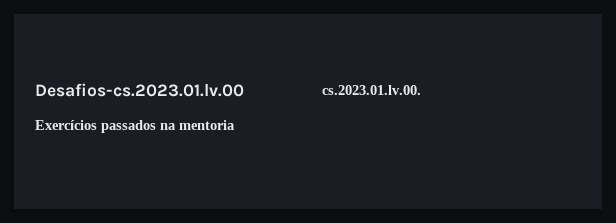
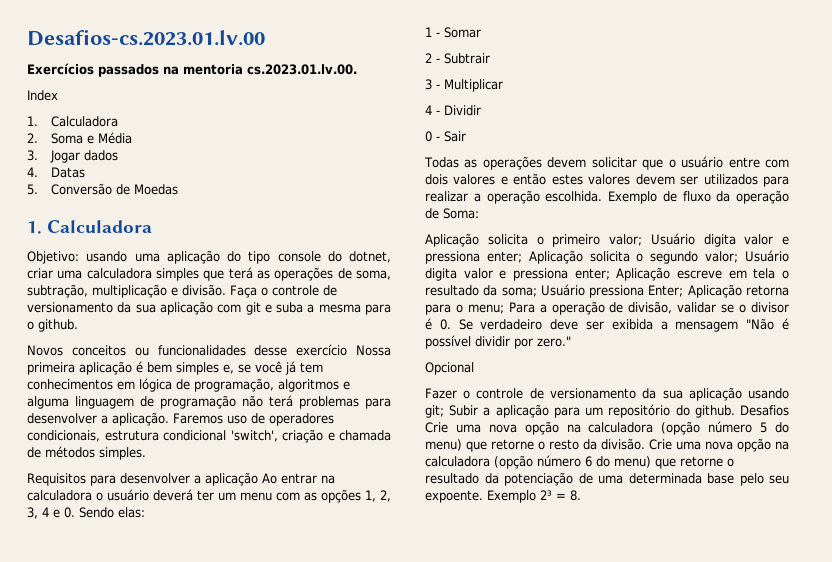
+ Index
+ 1. Calculadora
+ 2. Soma e Média
+ 3. Jogar dados
+ 4. Datas
+ 5. Conversão de Moedas
+ 1. Calculadora
+ Objetivo: usando uma aplicação do tipo console do dotnet, criar uma calculadora simples que terá as operações de soma, subtração, multiplicação e divisão. Faça o controle de versionamento da sua aplicação com git e suba a mesma para o github.
+ Novos conceitos ou funcionalidades desse exercício Nossa primeira aplicação é bem simples e, se você já tem conhecimentos em lógica de programação, algoritmos e alguma linguagem de programação não terá problemas para desenvolver a aplicação. Faremos uso de operadores condicionais, estrutura condicional 'switch', criação e chamada de métodos simples.
+ Requisitos para desenvolver a aplicação Ao entrar na calculadora o usuário deverá ter um menu com as opções 1, 2, 3, 4 e 0. Sendo elas:
+ 1 - Somar
+ 2 - Subtrair
+ 3 - Multiplicar
+ 4 - Dividir
+ 0 - Sair
+ Todas as operações devem solicitar que o usuário entre com dois valores e então estes valores devem ser utilizados para realizar a operação escolhida. Exemplo de fluxo da operação de Soma:
+ Aplicação solicita o primeiro valor; Usuário digita valor e pressiona enter; Aplicação solicita o segundo valor; Usuário digita valor e pressiona enter; Aplicação escreve em tela o resultado da soma; Usuário pressiona Enter; Aplicação retorna para o menu; Para a operação de divisão, validar se o divisor é 0. Se verdadeiro deve ser exibida a mensagem "Não é possível dividir por zero."
+ Opcional
+ Fazer o controle de versionamento da sua aplicação usando git; Subir a aplicação para um repositório do github. Desafios Crie uma nova opção na calculadora (opção número 5 do menu) que retorne o resto da divisão. Crie uma nova opção na calculadora (opção número 6 do menu) que retorne o resultado da potenciação de uma determinada base pelo seu expoente. Exemplo 2³ = 8.

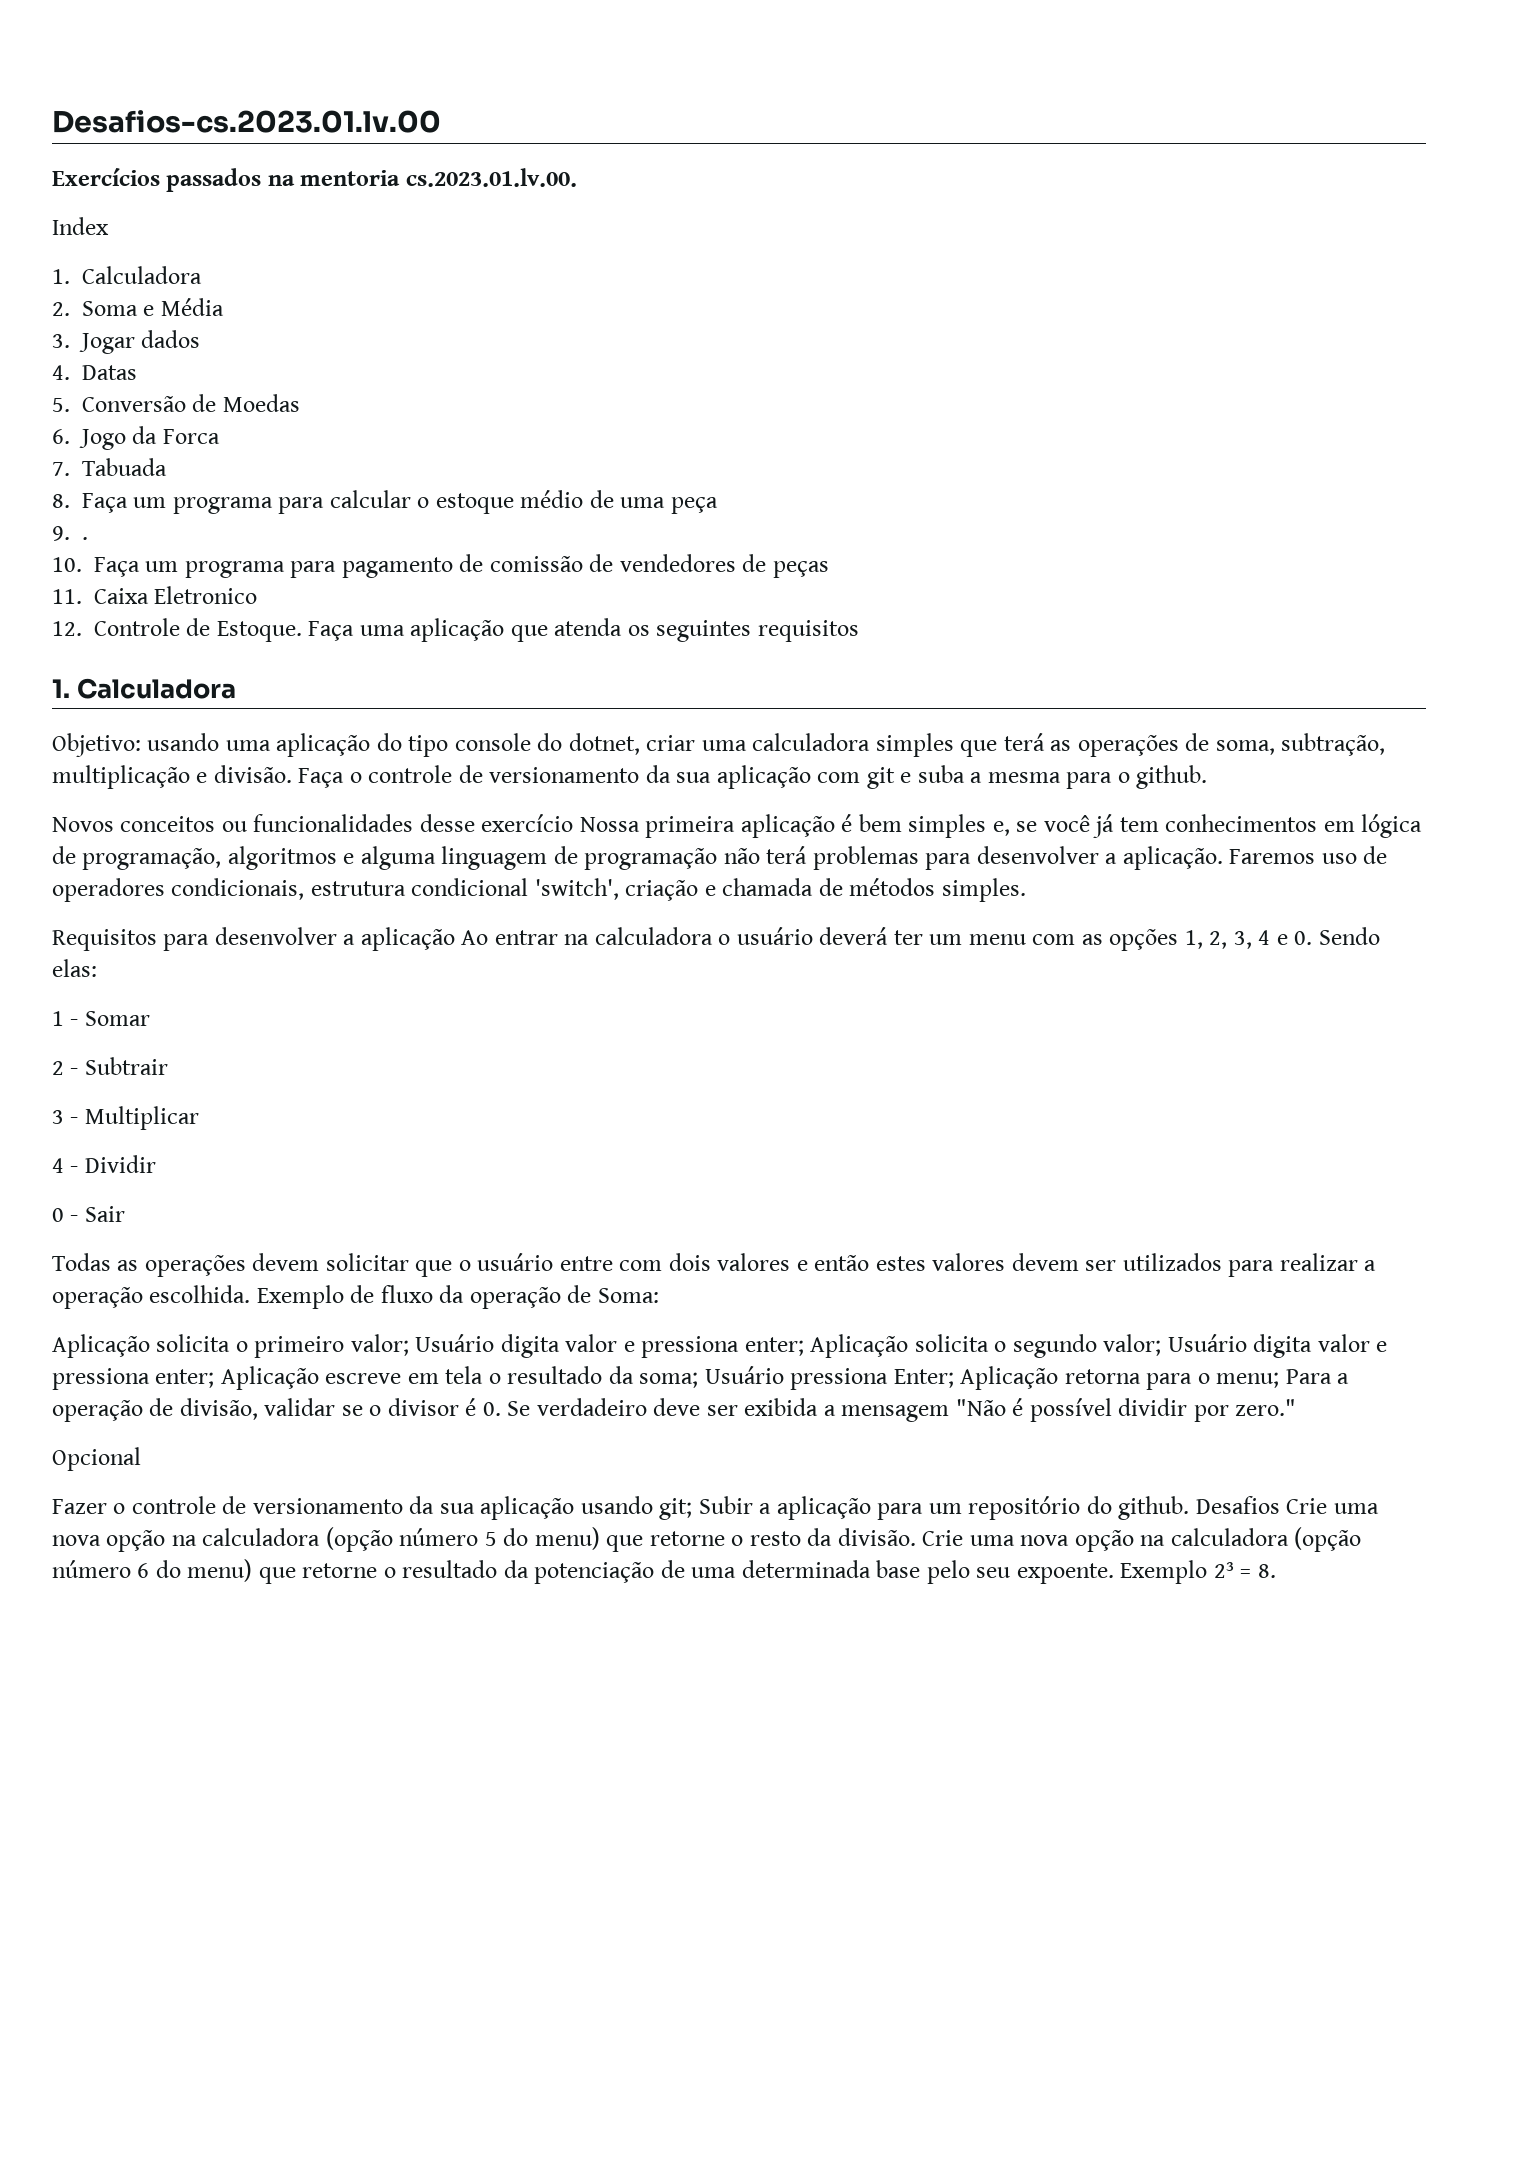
+ 6. Jogo da Forca
+ 7. Tabuada
+ 8. Faça um programa para calcular o estoque médio de uma peça
+ 9. .
+ 10. Faça um programa para pagamento de comissão de vendedores de peças
+ 11. Caixa Eletronico
+ 12. Controle de Estoque. Faça uma aplicação que atenda os seguintes requisitos

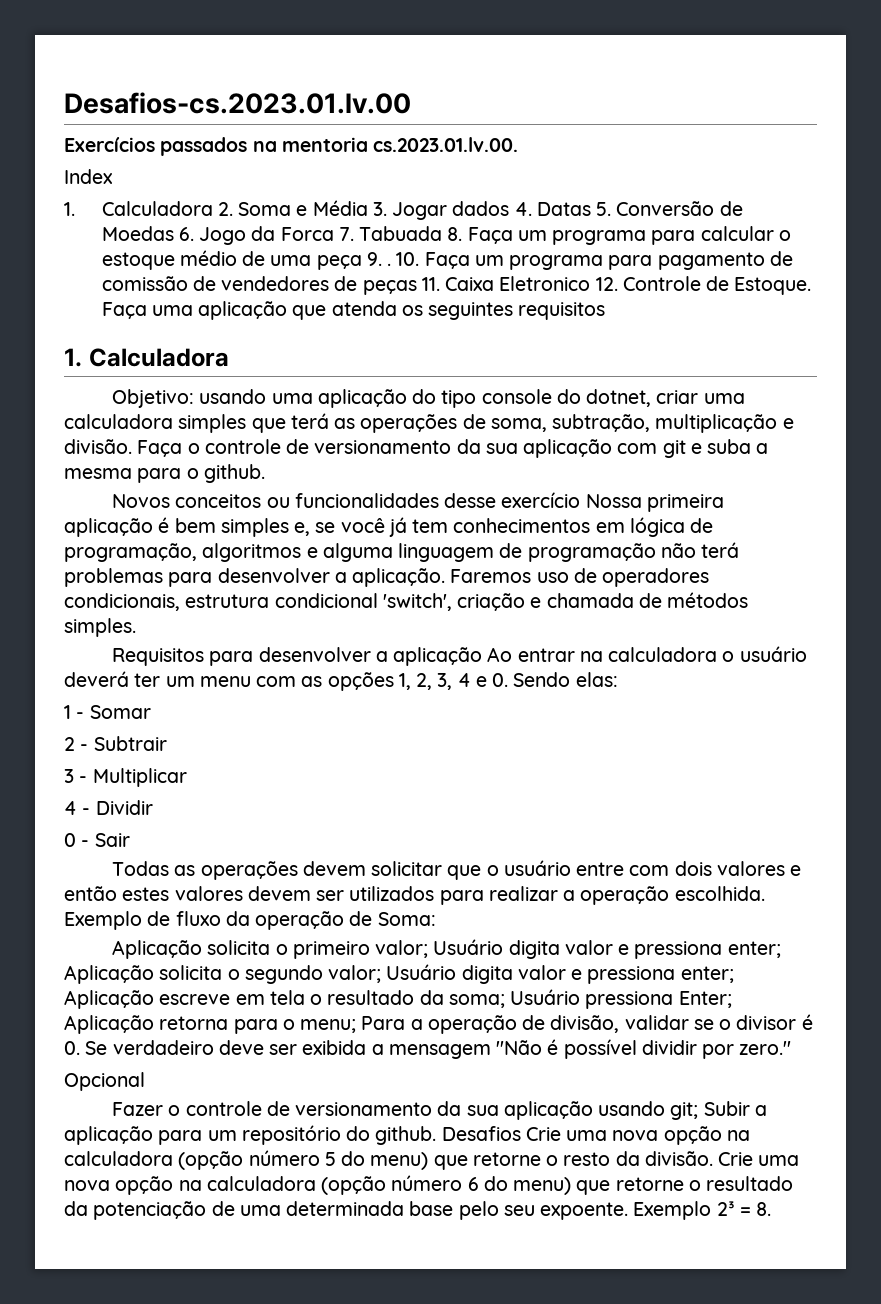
  Index
- 1. Calculadora
- 2. Soma e Média
- 3. Jogar dados
- 4. Datas
- 5. Conversão de Moedas
- 6. Jogo da Forca
- 7. Tabuada
- 8. Faça um programa para calcular o estoque médio de uma peça
- 9. .
- 10. Faça um programa para pagamento de comissão de vendedores de peças
- 11. Caixa Eletronico
- 12. Controle de Estoque.
+ 1. Calculadora 2. Soma e Média 3. Jogar dados 4. Datas 5. Conversão de Moedas 6. Jogo da Forca 7. Tabuada 8. Faça um programa para calcular o estoque médio de uma peça 9. . 10. Faça um programa para pagamento de comissão de vendedores de peças 11. Caixa Eletronico 12. Controle de Estoque.

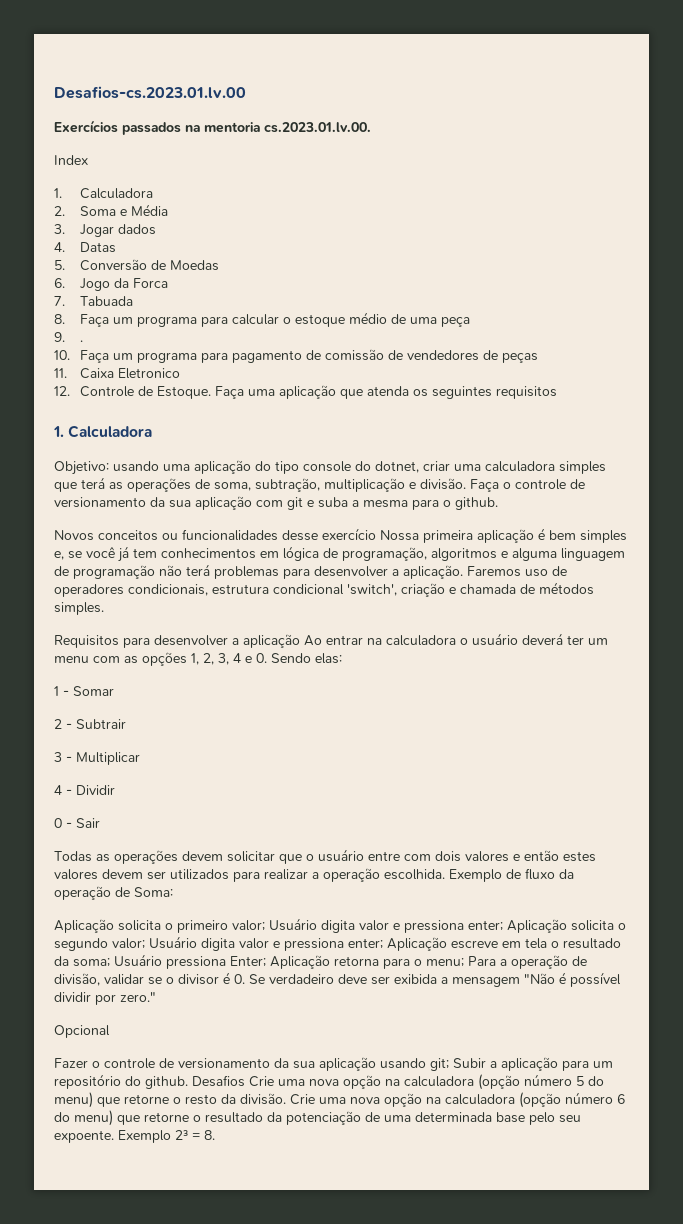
  Index
- 1. Calculadora 2. Soma e Média 3. Jogar dados 4. Datas 5. Conversão de Moedas 6. Jogo da Forca 7. Tabuada 8. Faça um programa para calcular o estoque médio de uma peça 9. . 10. Faça um programa para pagamento de comissão de vendedores de peças 11. Caixa Eletronico 12. Controle de Estoque.
+ 1. Calculadora
+ 2. Soma e Média
+ 3. Jogar dados
+ 4. Datas
+ 5. Conversão de Moedas
+ 6. Jogo da Forca
+ 7. Tabuada
+ 8. Faça um programa para calcular o estoque médio de uma peça
+ 9. .
+ 10. Faça um programa para pagamento de comissão de vendedores de peças
+ 11. Caixa Eletronico
+ 12. Controle de Estoque.

